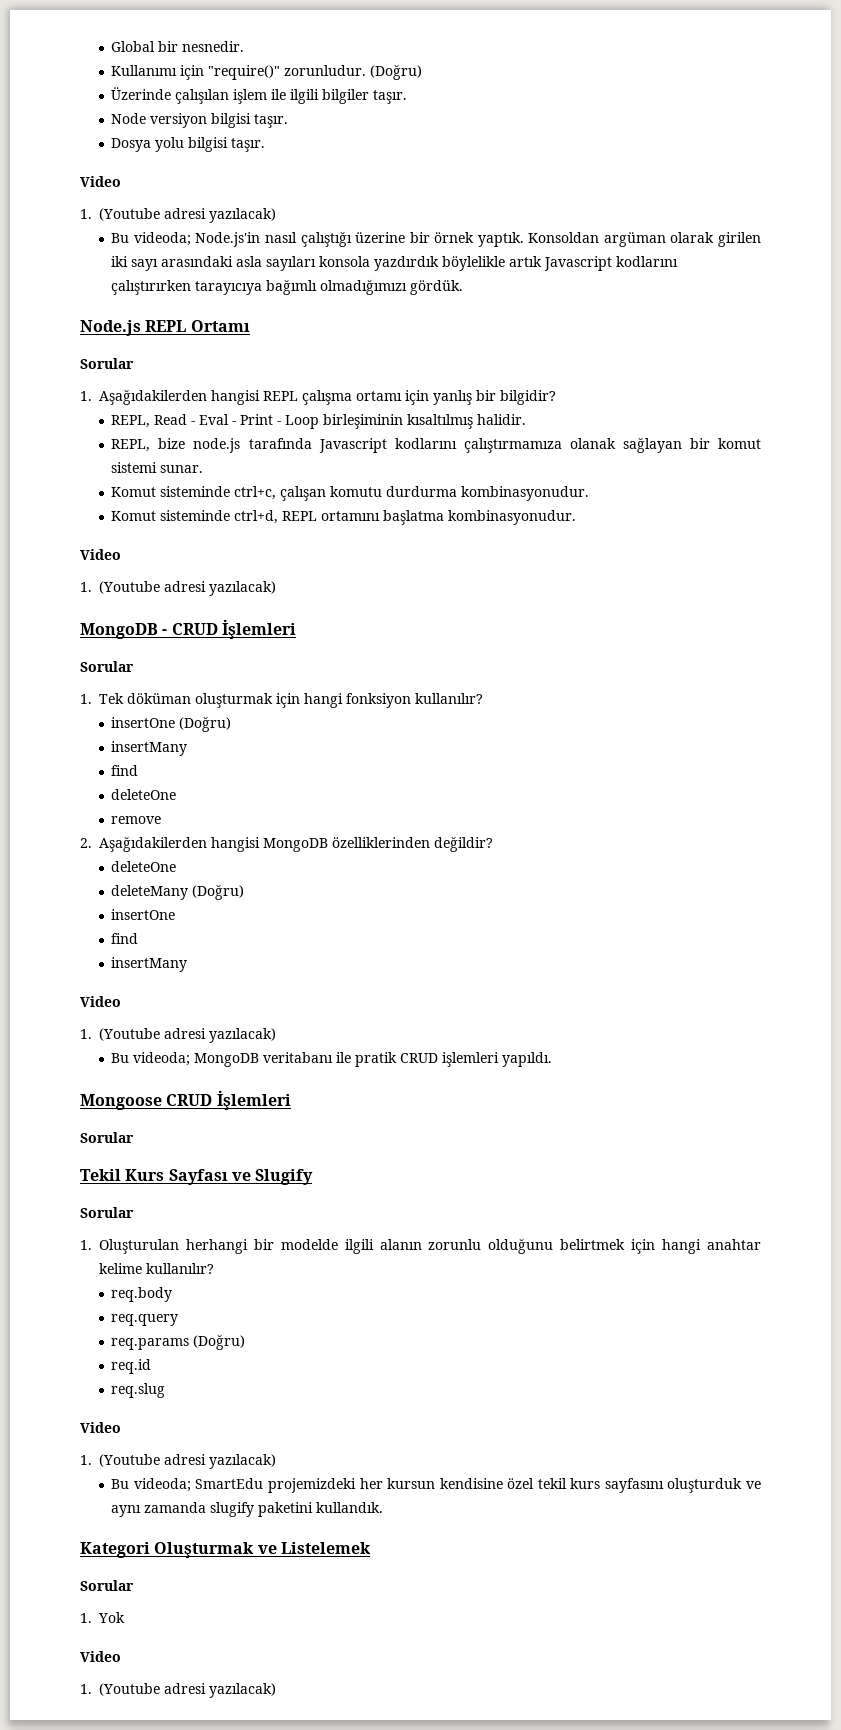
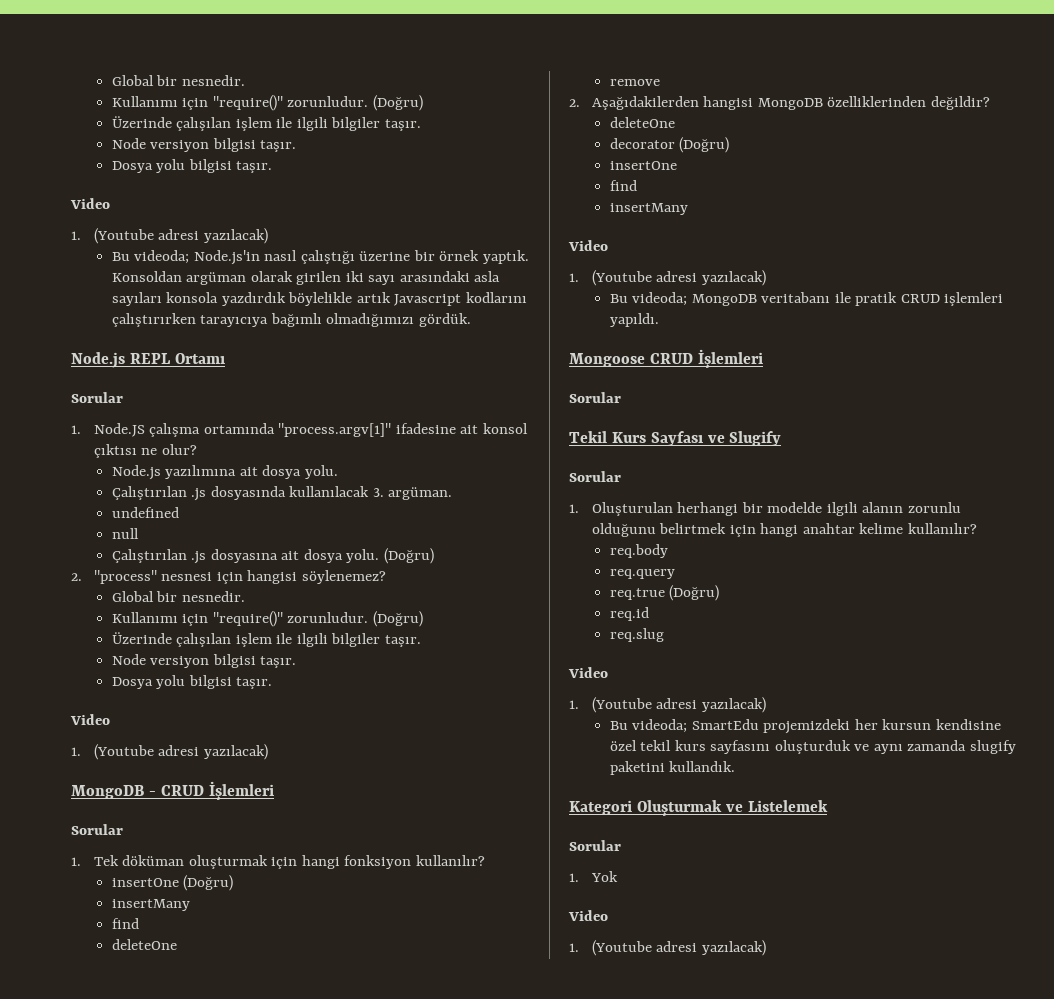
- 1. Aşağıdakilerden hangisi REPL çalışma ortamı için yanlış bir bilgidir?
- REPL, Read - Eval - Print - Loop birleşiminin kısaltılmış halidir.
- REPL, bize node.js tarafında Javascript kodlarını çalıştırmamıza olanak sağlayan bir komut sistemi sunar.
- Komut sisteminde ctrl+c, çalışan komutu durdurma kombinasyonudur.
- Komut sisteminde ctrl+d, REPL ortamını başlatma kombinasyonudur.
+ 1. Node.JS çalışma ortamında "process.argv[1]" ifadesine ait konsol çıktısı ne olur?
+ Node.js yazılımına ait dosya yolu.
+ Çalıştırılan .js dosyasında kullanılacak 3. argüman.
+ undefined
+ null
+ Çalıştırılan .js dosyasına ait dosya yolu. (Doğru)
+ 2. "process" nesnesi için hangisi söylenemez?
+ Global bir nesnedir.
+ Kullanımı için "require()" zorunludur. (Doğru)
+ Üzerinde çalışılan işlem ile ilgili bilgiler taşır.
+ Node versiyon bilgisi taşır.
+ Dosya yolu bilgisi taşır.
- deleteMany (Doğru)
+ decorator (Doğru)
- req.params (Doğru)
+ req.true (Doğru)

